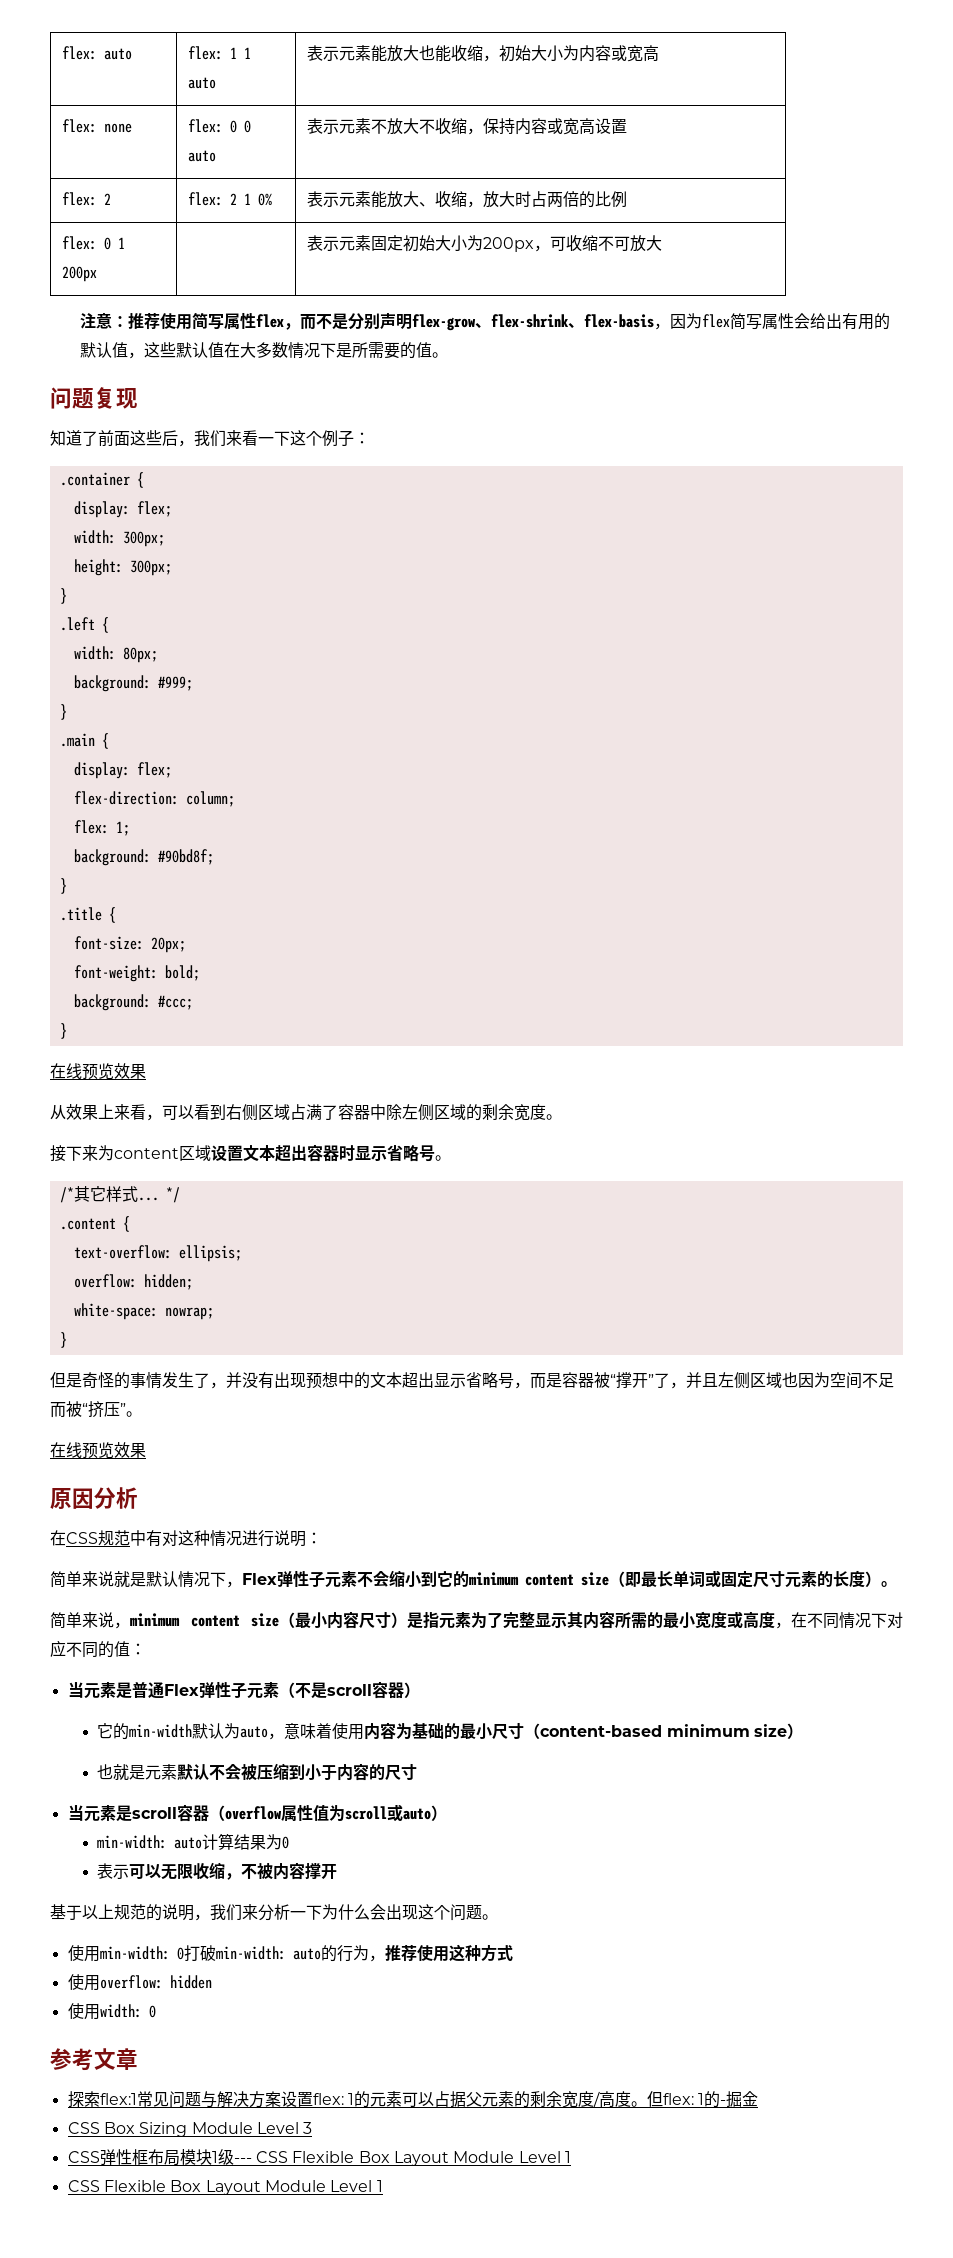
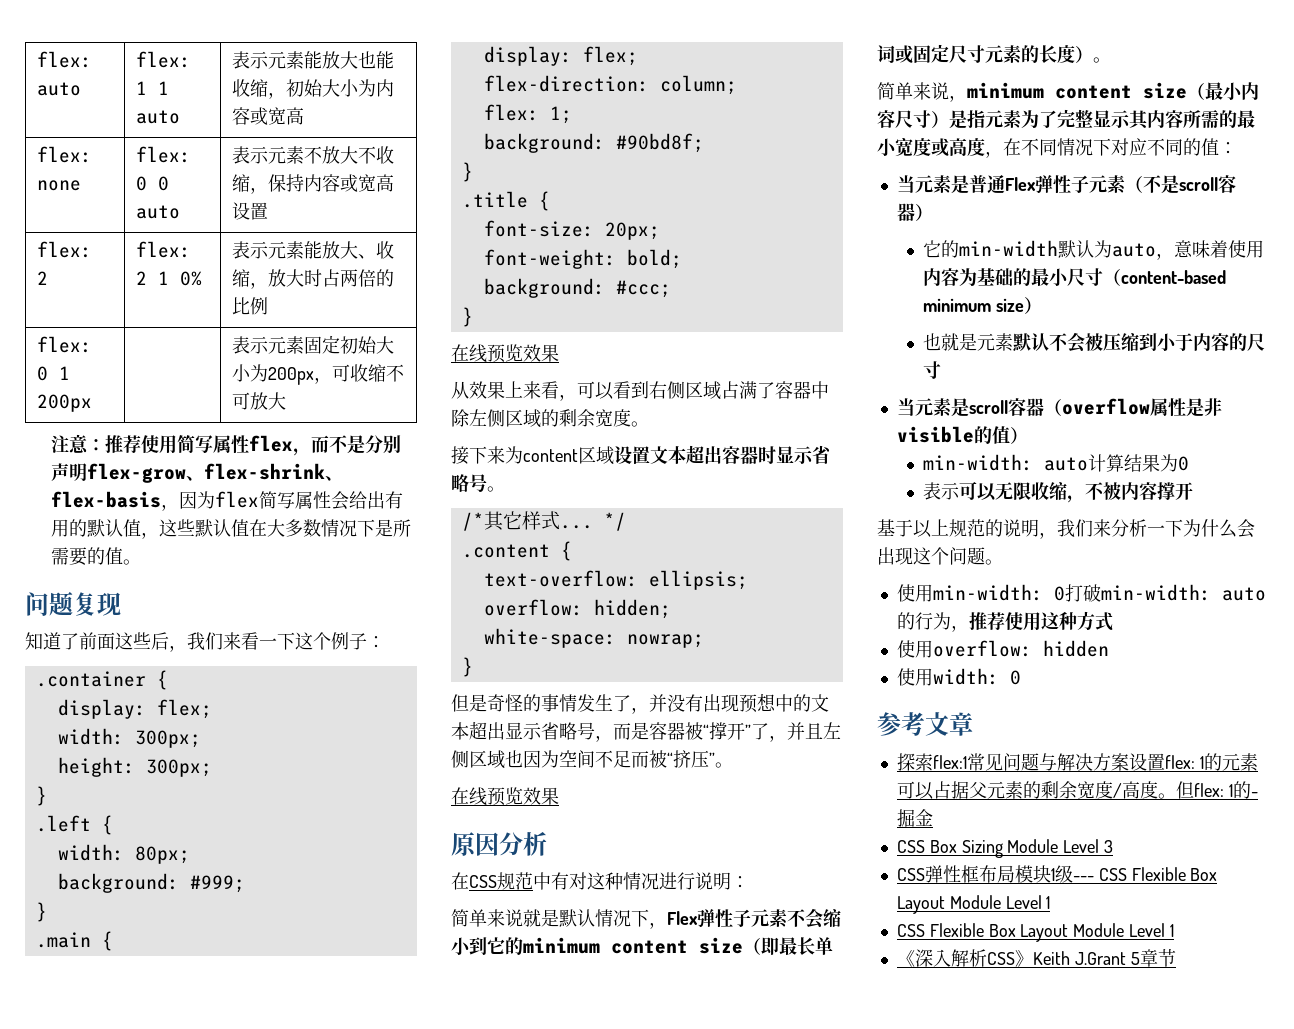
- 当元素是scroll容器（overflow属性值为scroll或auto）
+ 当元素是scroll容器（overflow属性是非visible的值）
+ 《深入解析CSS》Keith J.Grant 5章节

